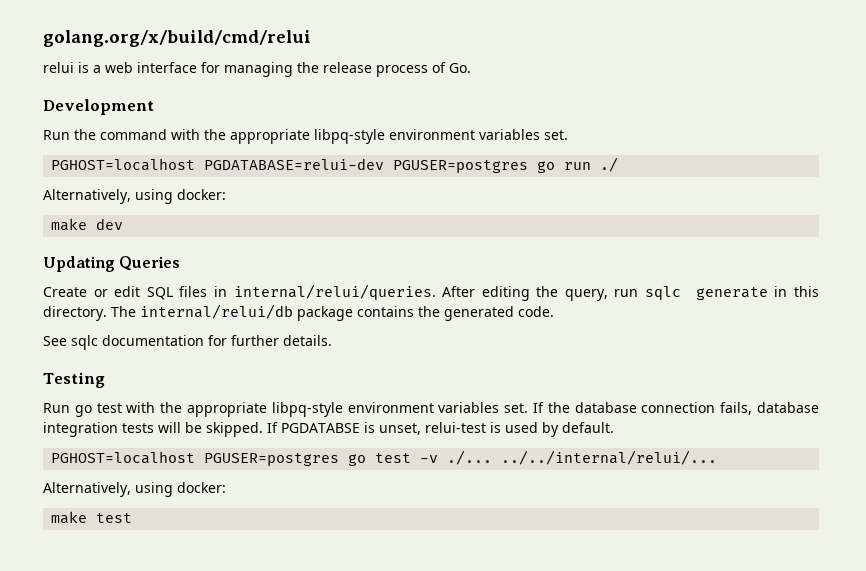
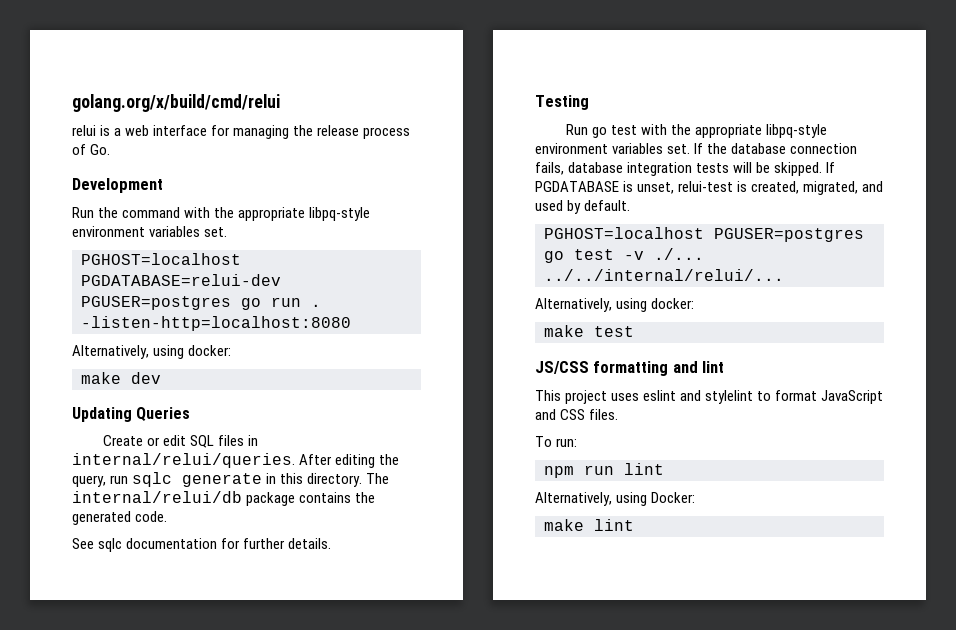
- PGHOST=localhost PGDATABASE=relui-dev PGUSER=postgres go run ./
+ PGHOST=localhost PGDATABASE=relui-dev PGUSER=postgres go run . -listen-http=localhost:8080
- If PGDATABSE is unset, relui-test is used by default.
+ If PGDATABASE is unset, relui-test is created, migrated, and used by default.
+ JS/CSS formatting and lint
+ This project uses eslint and stylelint to format JavaScript and CSS files.
+ To run:
+ npm run lint
+ Alternatively, using Docker:
+ make lint

